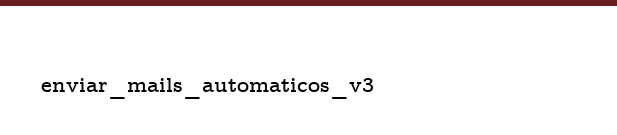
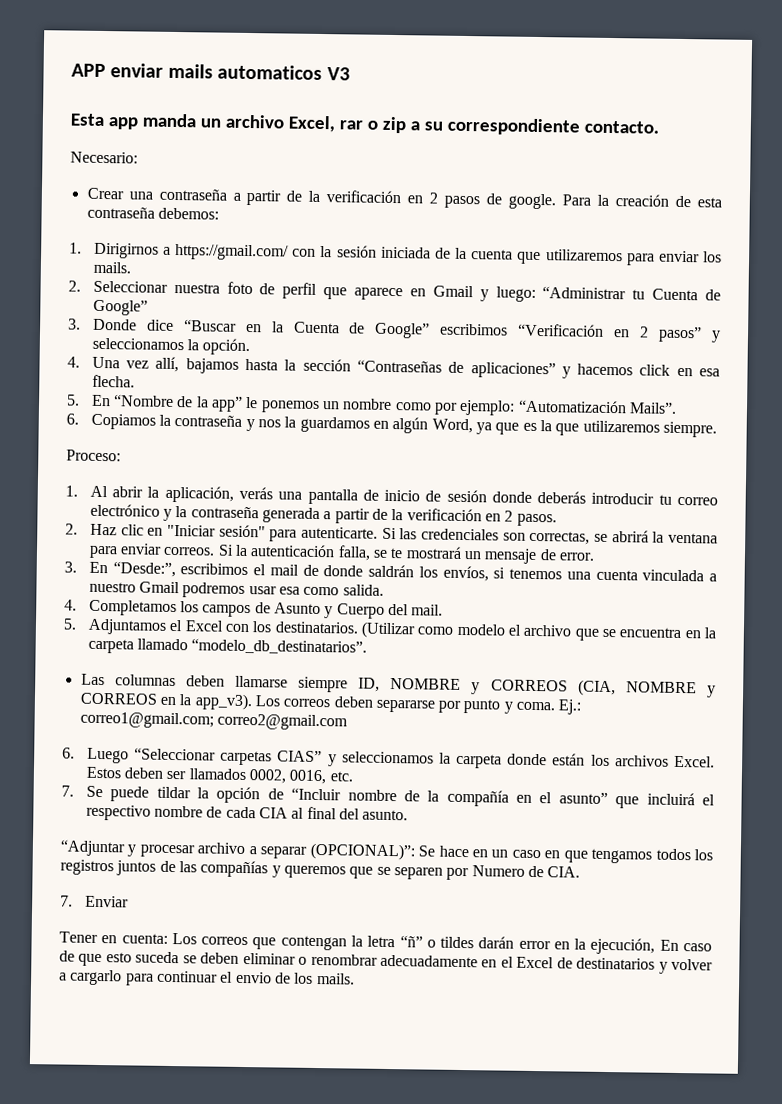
- enviar_mails_automaticos_v3
+ APP enviar mails automaticos V3
+ Esta app manda un archivo Excel, rar o zip a su correspondiente contacto.
+ Necesario:
+ Crear una contraseña a partir de la verificación en 2 pasos de google. Para la creación de esta contraseña debemos:
+ 1. Dirigirnos a https://gmail.com/ con la sesión iniciada de la cuenta que utilizaremos para enviar los mails.
+ 2. Seleccionar nuestra foto de perfil que aparece en Gmail y luego: “Administrar tu Cuenta de Google”
+ 3. Donde dice “Buscar en la Cuenta de Google” escribimos “Verificación en 2 pasos” y seleccionamos la opción.
+ 4. Una vez allí, bajamos hasta la sección “Contraseñas de aplicaciones” y hacemos click en esa flecha.
+ 5. En “Nombre de la app” le ponemos un nombre como por ejemplo: “Automatización Mails”.
+ 6. Copiamos la contraseña y nos la guardamos en algún Word, ya que es la que utilizaremos siempre.
+ Proceso:
+ 1. Al abrir la aplicación, verás una pantalla de inicio de sesión donde deberás introducir tu correo electrónico y la contraseña generada a partir de la verificación en 2 pasos.
+ 2. Haz clic en "Iniciar sesión" para autenticarte. Si las credenciales son correctas, se abrirá la ventana para enviar correos. Si la autenticación falla, se te mostrará un mensaje de error.
+ 3. En “Desde:”, escribimos el mail de donde saldrán los envíos, si tenemos una cuenta vinculada a nuestro Gmail podremos usar esa como salida.
+ 4. Completamos los campos de Asunto y Cuerpo del mail.
+ 5. Adjuntamos el Excel con los destinatarios. (Utilizar como modelo el archivo que se encuentra en la carpeta llamado “modelo_db_destinatarios”.
+ Las columnas deben llamarse siempre ID, NOMBRE y CORREOS (CIA, NOMBRE y CORREOS en la app_v3). Los correos deben separarse por punto y coma. Ej.: correo1@gmail.com; correo2@gmail.com
+ 6. Luego “Seleccionar carpetas CIAS” y seleccionamos la carpeta donde están los archivos Excel. Estos deben ser llamados 0002, 0016, etc.
+ 7. Se puede tildar la opción de “Incluir nombre de la compañía en el asunto” que incluirá el respectivo nombre de cada CIA al final del asunto.
+ “Adjuntar y procesar archivo a separar (OPCIONAL)”: Se hace en un caso en que tengamos todos los registros juntos de las compañías y queremos que se separen por Numero de CIA.
+ 7. Enviar
+ Tener en cuenta: Los correos que contengan la letra “ñ” o tildes darán error en la ejecución, En caso de que esto suceda se deben eliminar o renombrar adecuadamente en el Excel de destinatarios y volver a cargarlo para continuar el envio de los mails.

